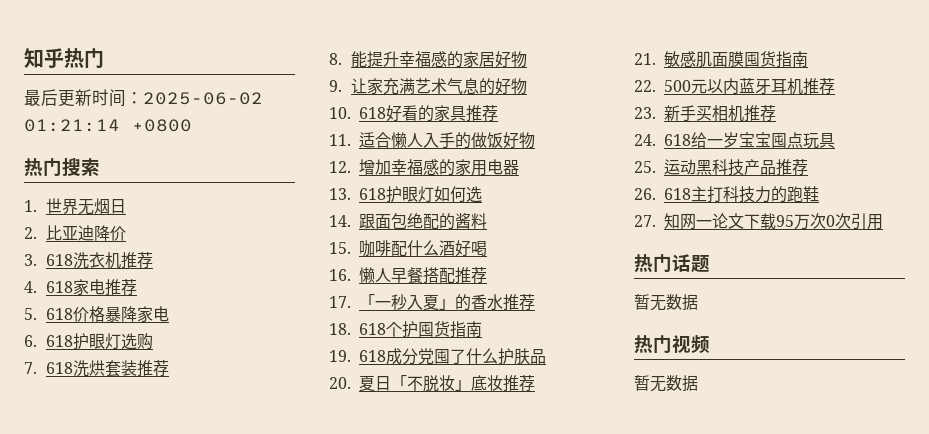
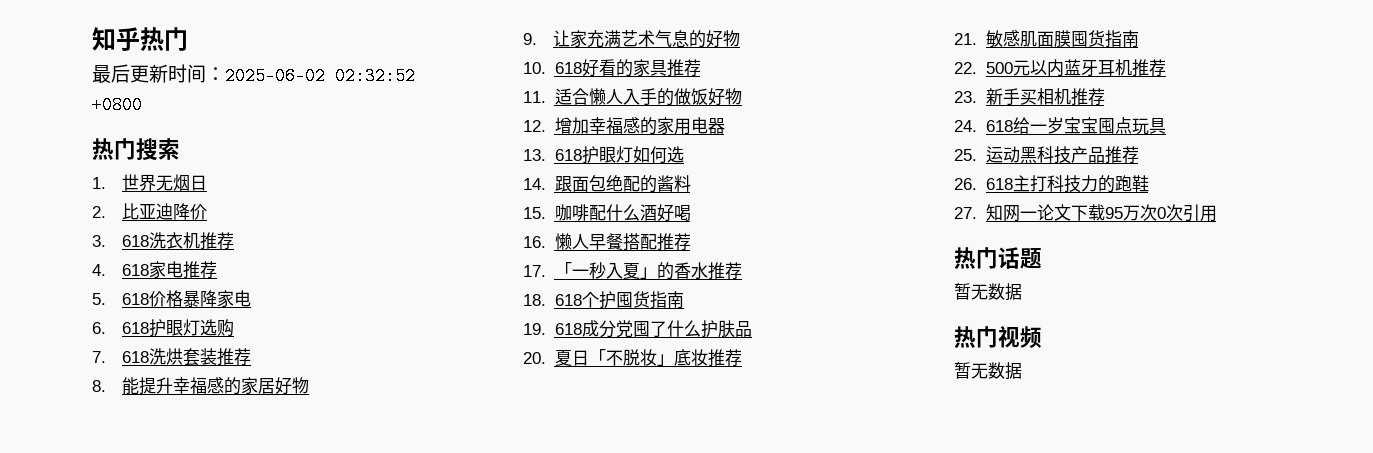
- 最后更新时间：2025-06-02 01:21:14 +0800
+ 最后更新时间：2025-06-02 02:32:52 +0800

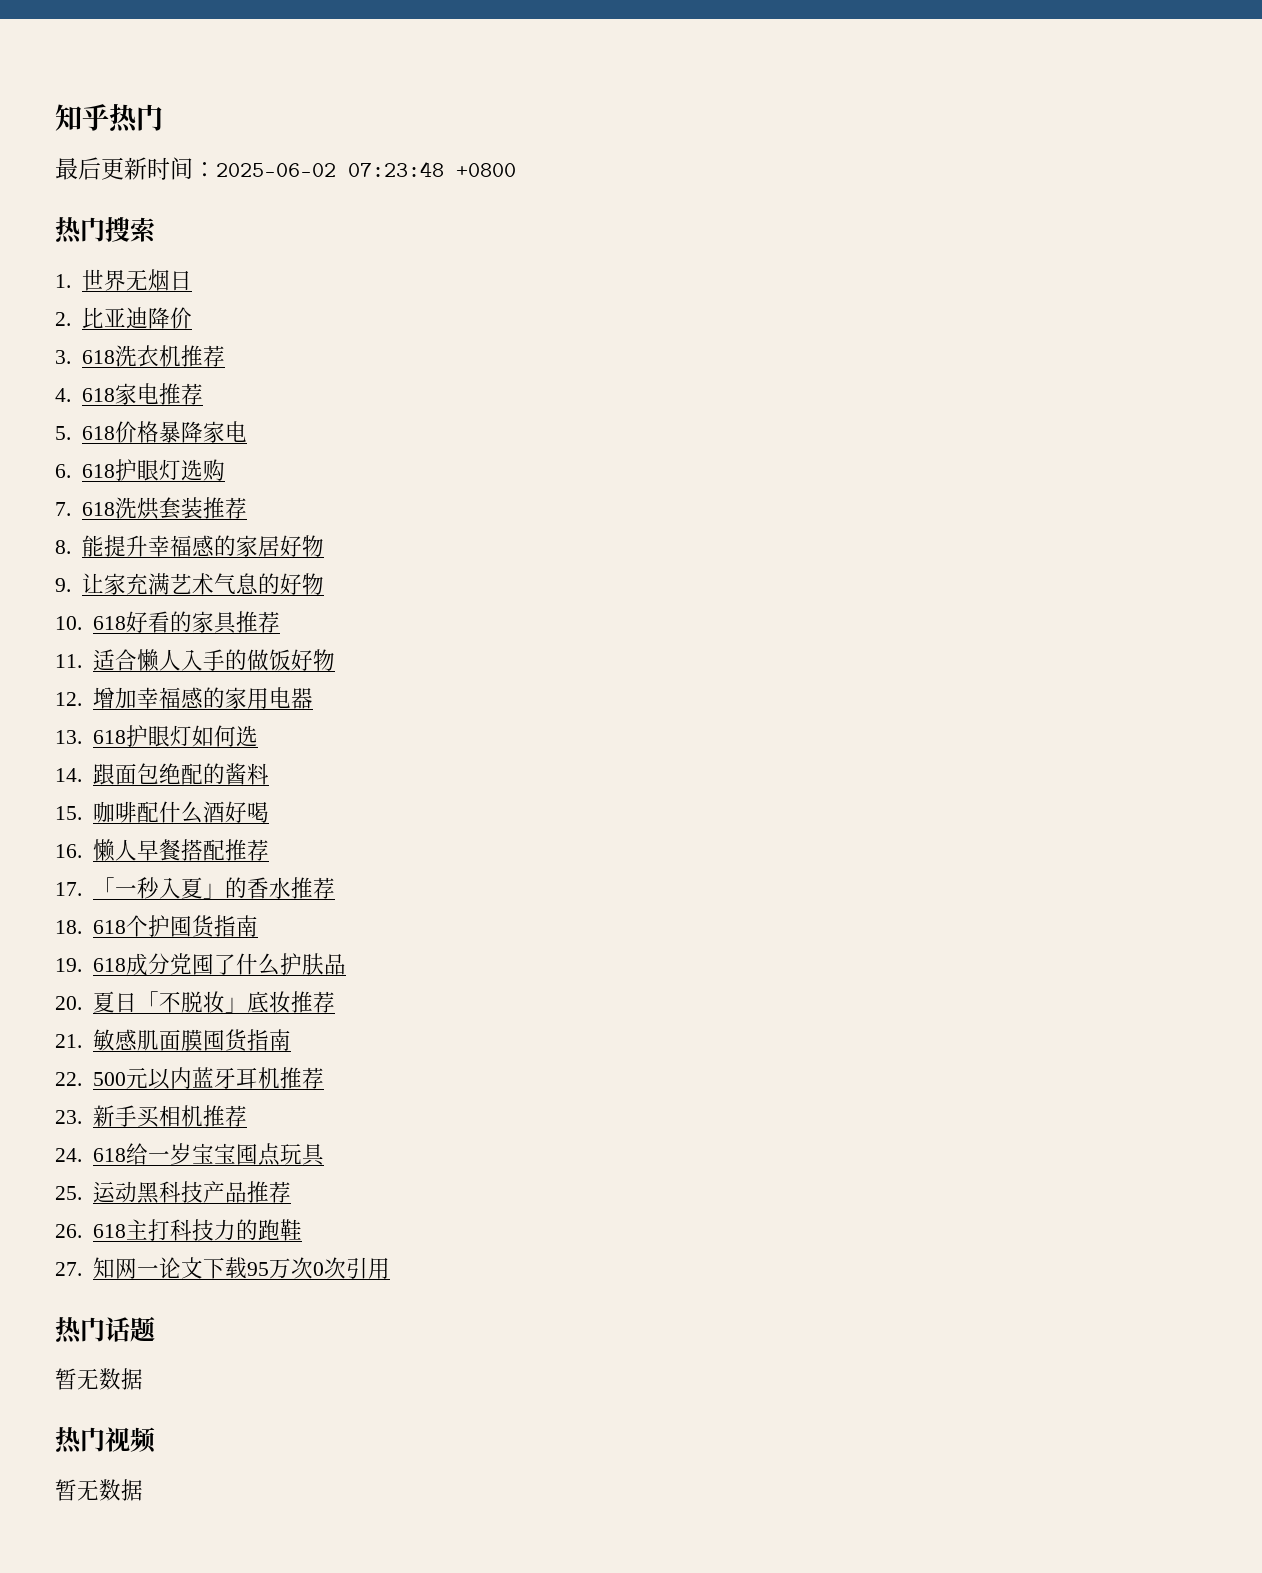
- 最后更新时间：2025-06-02 02:32:52 +0800
+ 最后更新时间：2025-06-02 07:23:48 +0800

